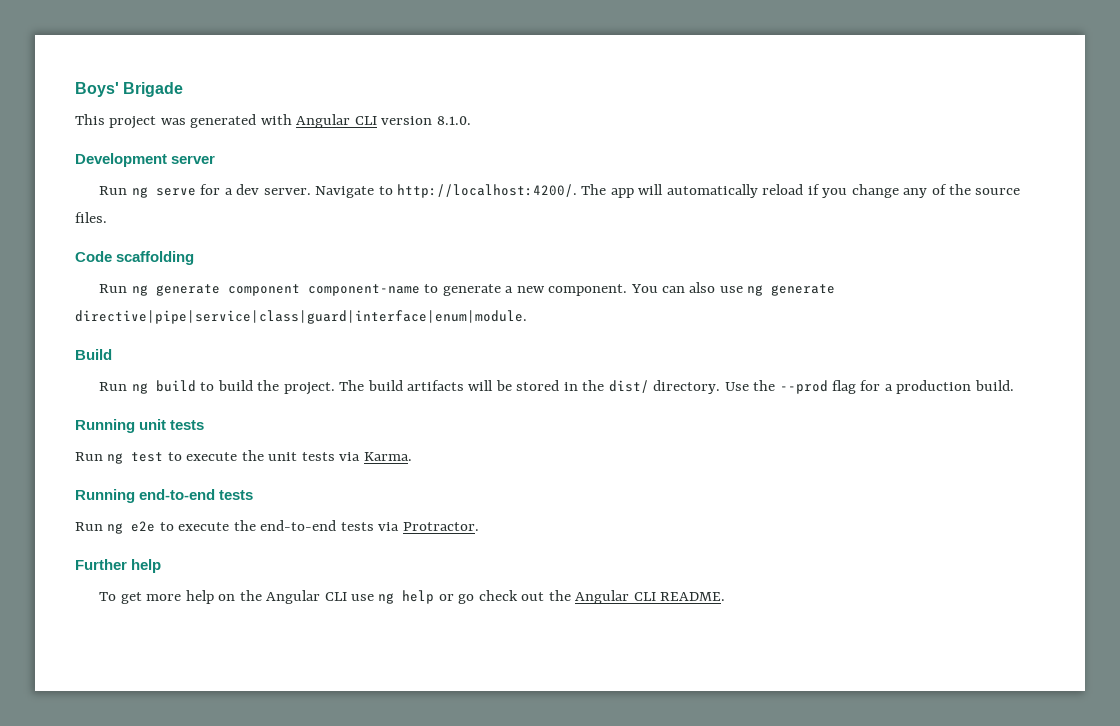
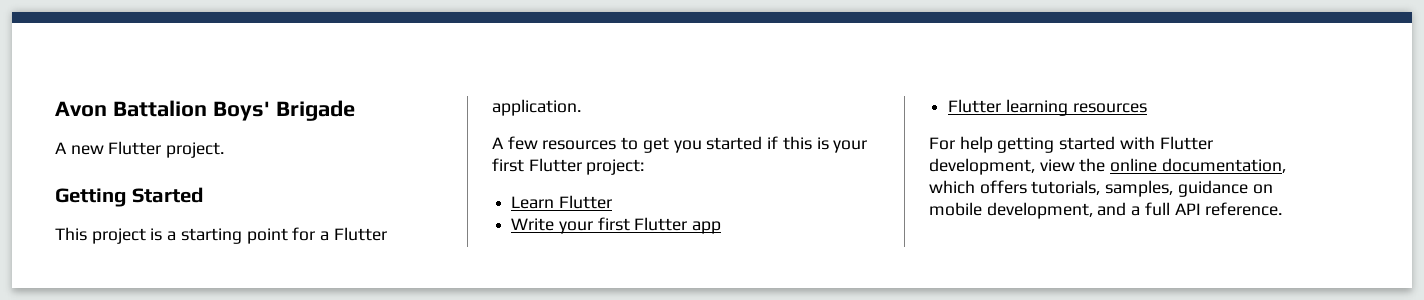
- Boys' Brigade
+ Avon Battalion Boys' Brigade
- This project was generated with Angular CLI version 8.1.0.
- Development server
- Run ng serve for a dev server. Navigate to http://localhost:4200/. The app will automatically reload if you change any of the source files.
- Code scaffolding
- Run ng generate component component-name to generate a new component. You can also use ng generate directive|pipe|service|class|guard|interface|enum|module.
- Build
- Run ng build to build the project. The build artifacts will be stored in the dist/ directory. Use the --prod flag for a production build.
- Running unit tests
- Run ng test to execute the unit tests via Karma.
- Running end-to-end tests
- Run ng e2e to execute the end-to-end tests via Protractor.
- Further help
- To get more help on the Angular CLI use ng help or go check out the Angular CLI README.
+ A new Flutter project.
+ Getting Started
+ This project is a starting point for a Flutter application.
+ A few resources to get you started if this is your first Flutter project:
+ Learn Flutter
+ Write your first Flutter app
+ Flutter learning resources
+ For help getting started with Flutter development, view the online documentation, which offers tutorials, samples, guidance on mobile development, and a full API reference.

